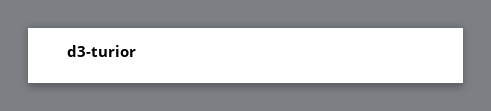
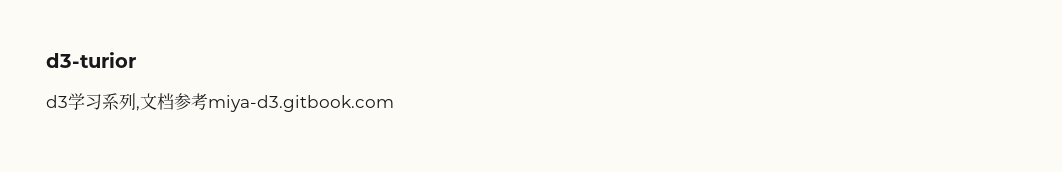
+ d3学习系列,文档参考miya-d3.gitbook.com

